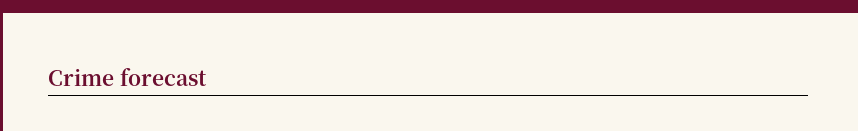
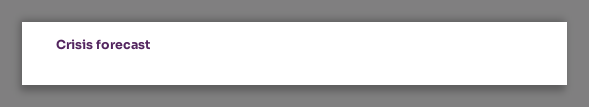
- Crime forecast
+ Crisis forecast

